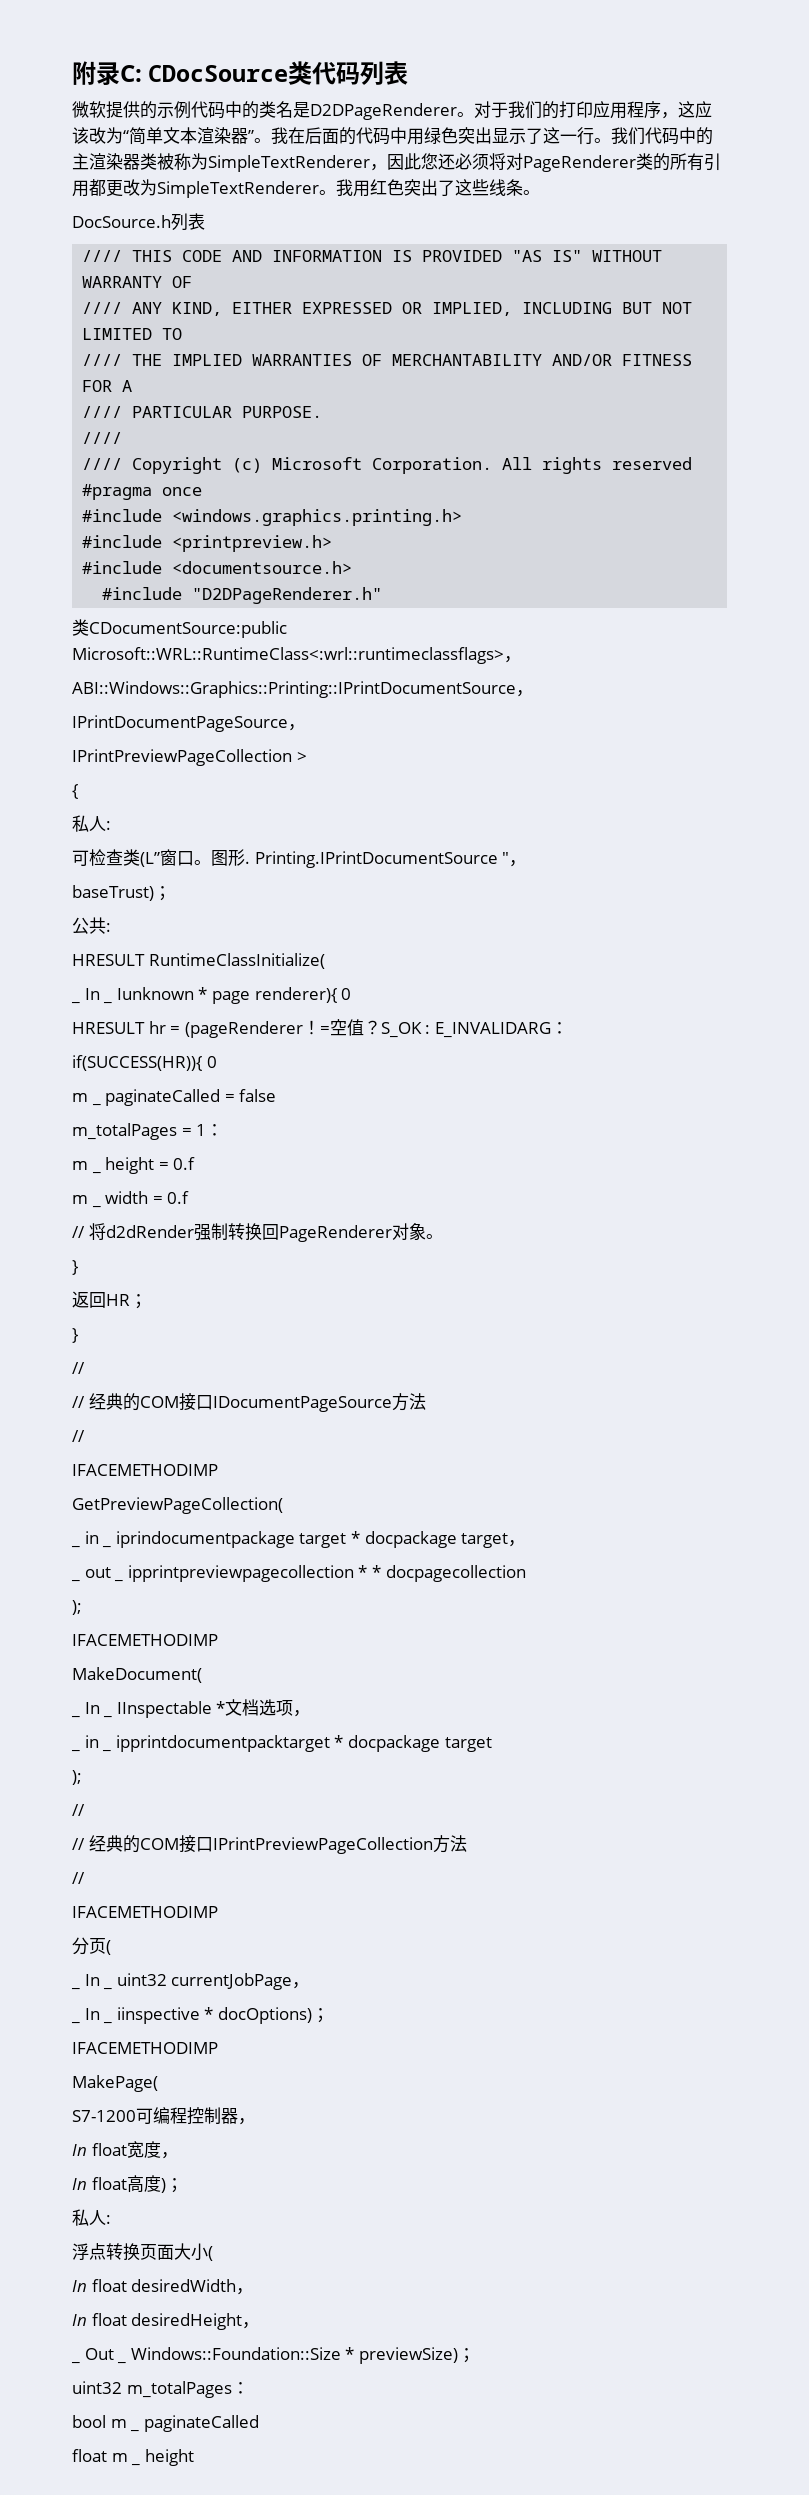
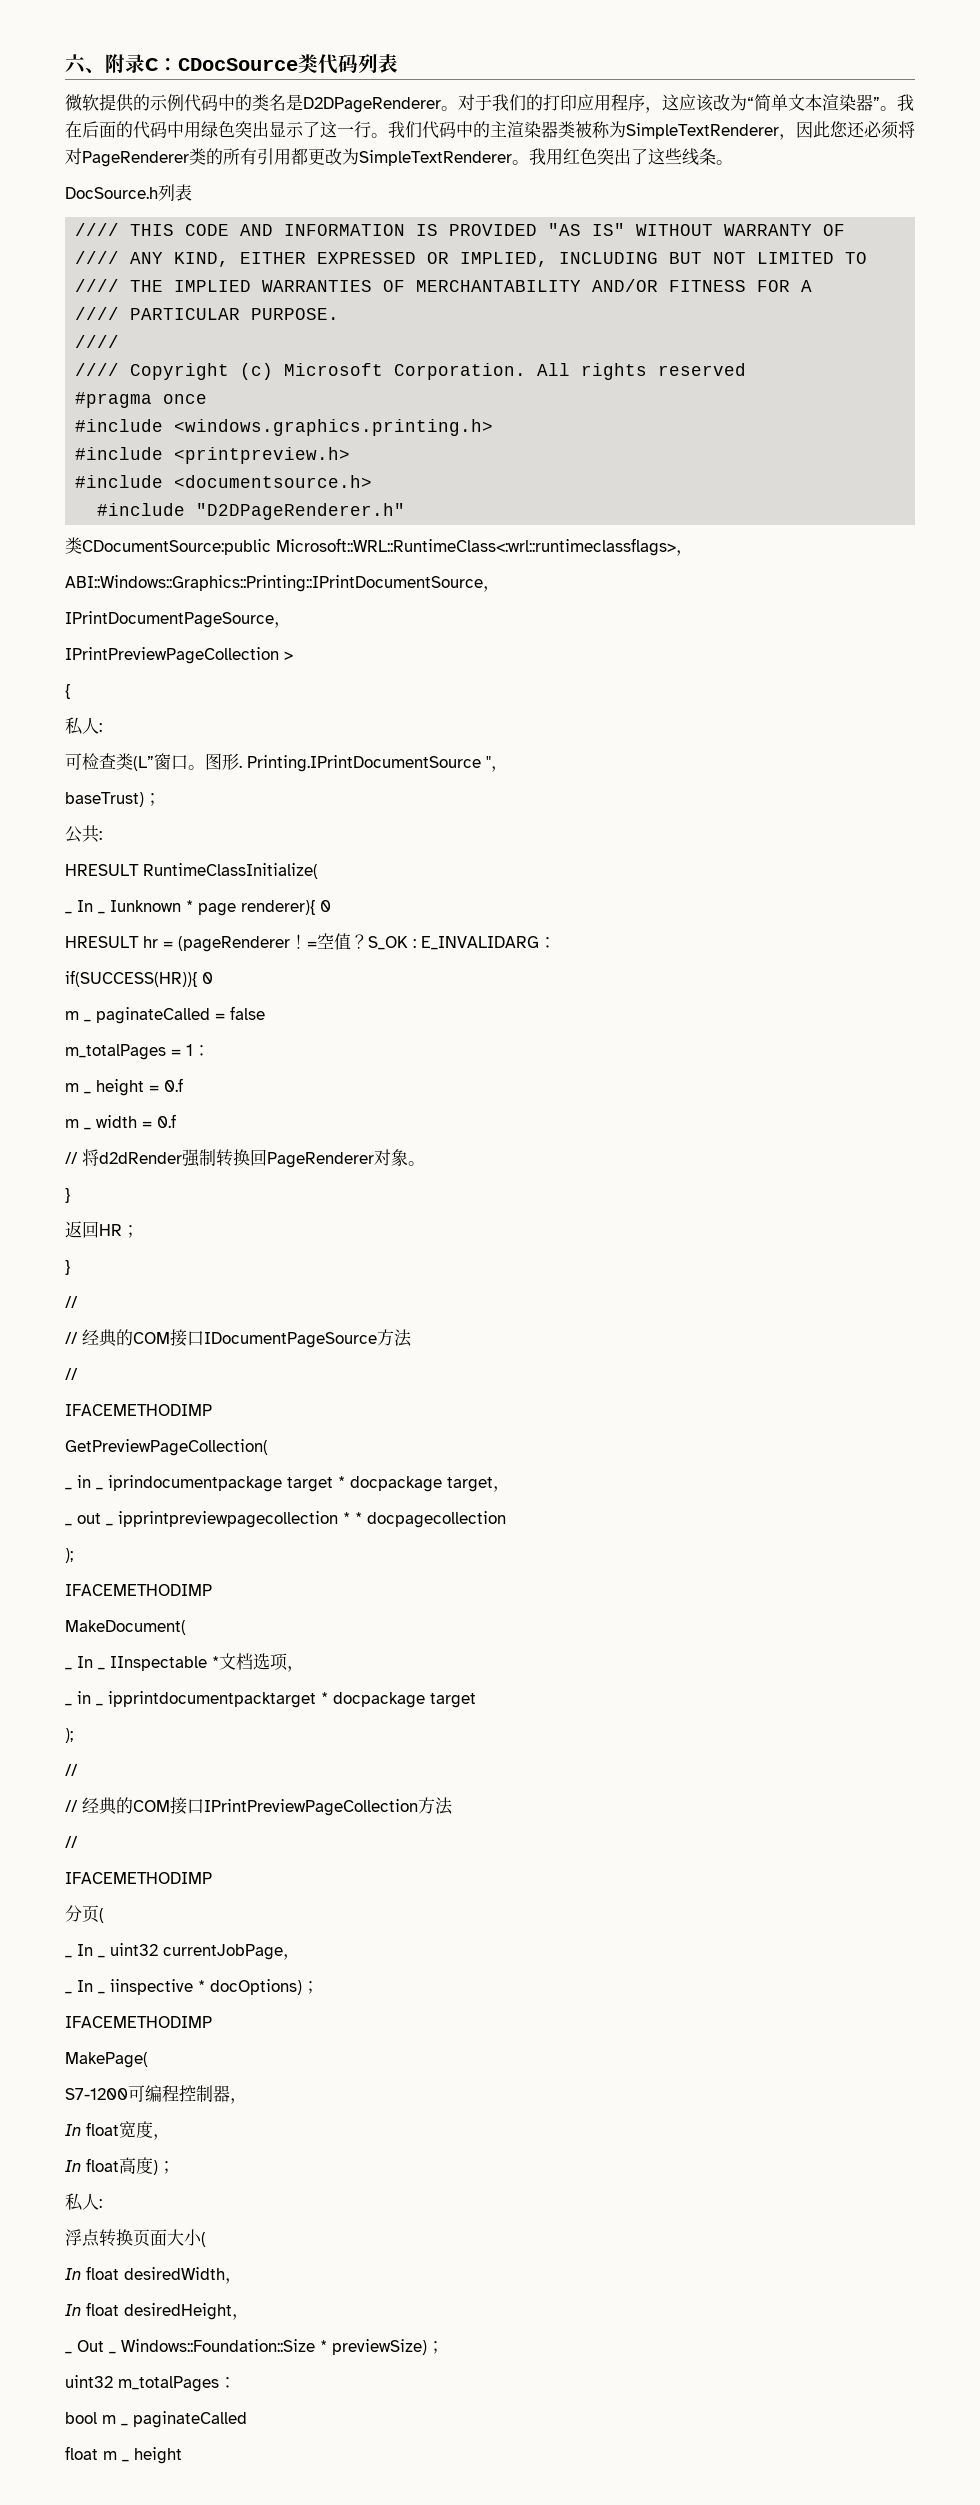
- 附录C: CDocSource类代码列表
+ 六、附录C：CDocSource类代码列表

